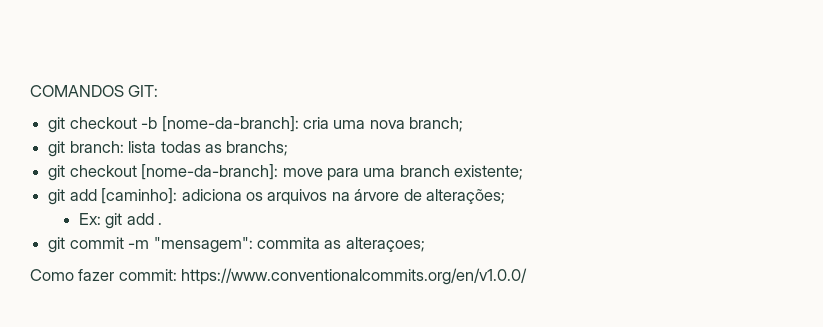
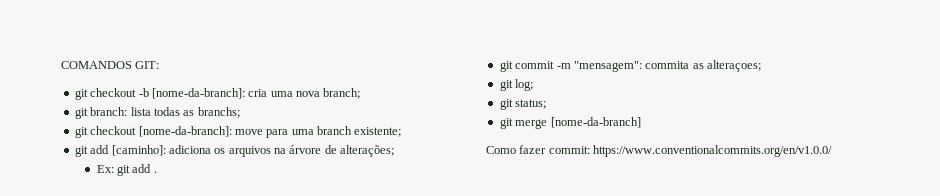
+ git log;
+ git status;
+ git merge [nome-da-branch]

